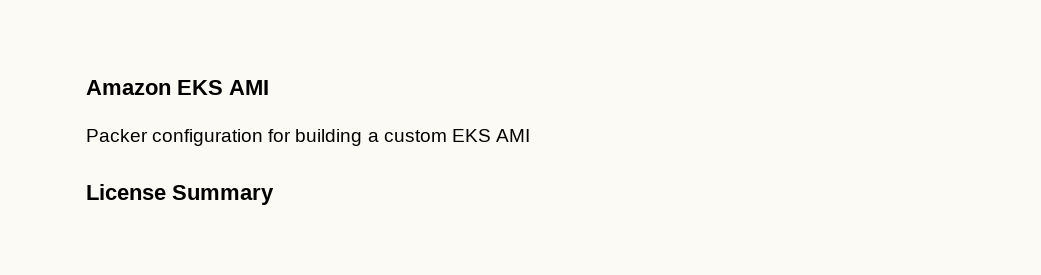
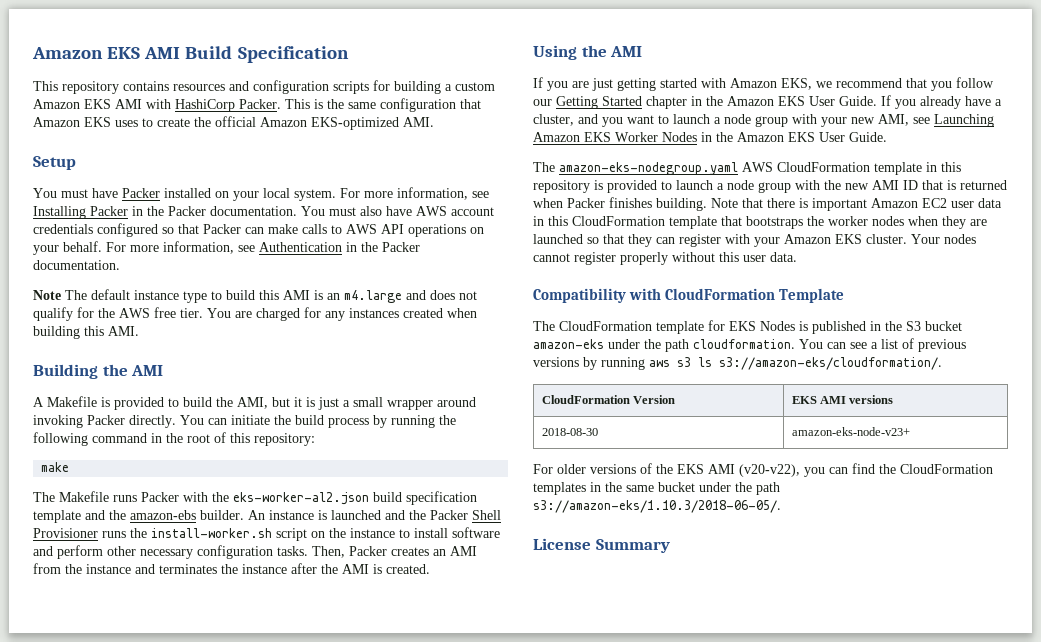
- Amazon EKS AMI
- Packer configuration for building a custom EKS AMI
+ Amazon EKS AMI Build Specification
+ This repository contains resources and configuration scripts for building a custom Amazon EKS AMI with HashiCorp Packer. This is the same configuration that Amazon EKS uses to create the official Amazon EKS-optimized AMI.
+ Setup
+ You must have Packer installed on your local system. For more information, see Installing Packer in the Packer documentation. You must also have AWS account credentials configured so that Packer can make calls to AWS API operations on your behalf. For more information, see Authentication in the Packer documentation.
+ Note The default instance type to build this AMI is an m4.large and does not qualify for the AWS free tier. You are charged for any instances created when building this AMI.
+ Building the AMI
+ A Makefile is provided to build the AMI, but it is just a small wrapper around invoking Packer directly. You can initiate the build process by running the following command in the root of this repository:
+ make
+ The Makefile runs Packer with the eks-worker-al2.json build specification template and the amazon-ebs builder. An instance is launched and the Packer Shell Provisioner runs the install-worker.sh script on the instance to install software and perform other necessary configuration tasks. Then, Packer creates an AMI from the instance and terminates the instance after the AMI is created.
+ Using the AMI
+ If you are just getting started with Amazon EKS, we recommend that you follow our Getting Started chapter in the Amazon EKS User Guide. If you already have a cluster, and you want to launch a node group with your new AMI, see Launching Amazon EKS Worker Nodes in the Amazon EKS User Guide.
+ The amazon-eks-nodegroup.yaml AWS CloudFormation template in this repository is provided to launch a node group with the new AMI ID that is returned when Packer finishes building. Note that there is important Amazon EC2 user data in this CloudFormation template that bootstraps the worker nodes when they are launched so that they can register with your Amazon EKS cluster. Your nodes cannot register properly without this user data.
+ Compatibility with CloudFormation Template
+ The CloudFormation template for EKS Nodes is published in the S3 bucket amazon-eks under the path cloudformation. You can see a list of previous versions by running aws s3 ls s3://amazon-eks/cloudformation/.
+ CloudFormation Version | EKS AMI versions
+ 2018-08-30 | amazon-eks-node-v23+
+ For older versions of the EKS AMI (v20-v22), you can find the CloudFormation templates in the same bucket under the path s3://amazon-eks/1.10.3/2018-06-05/.

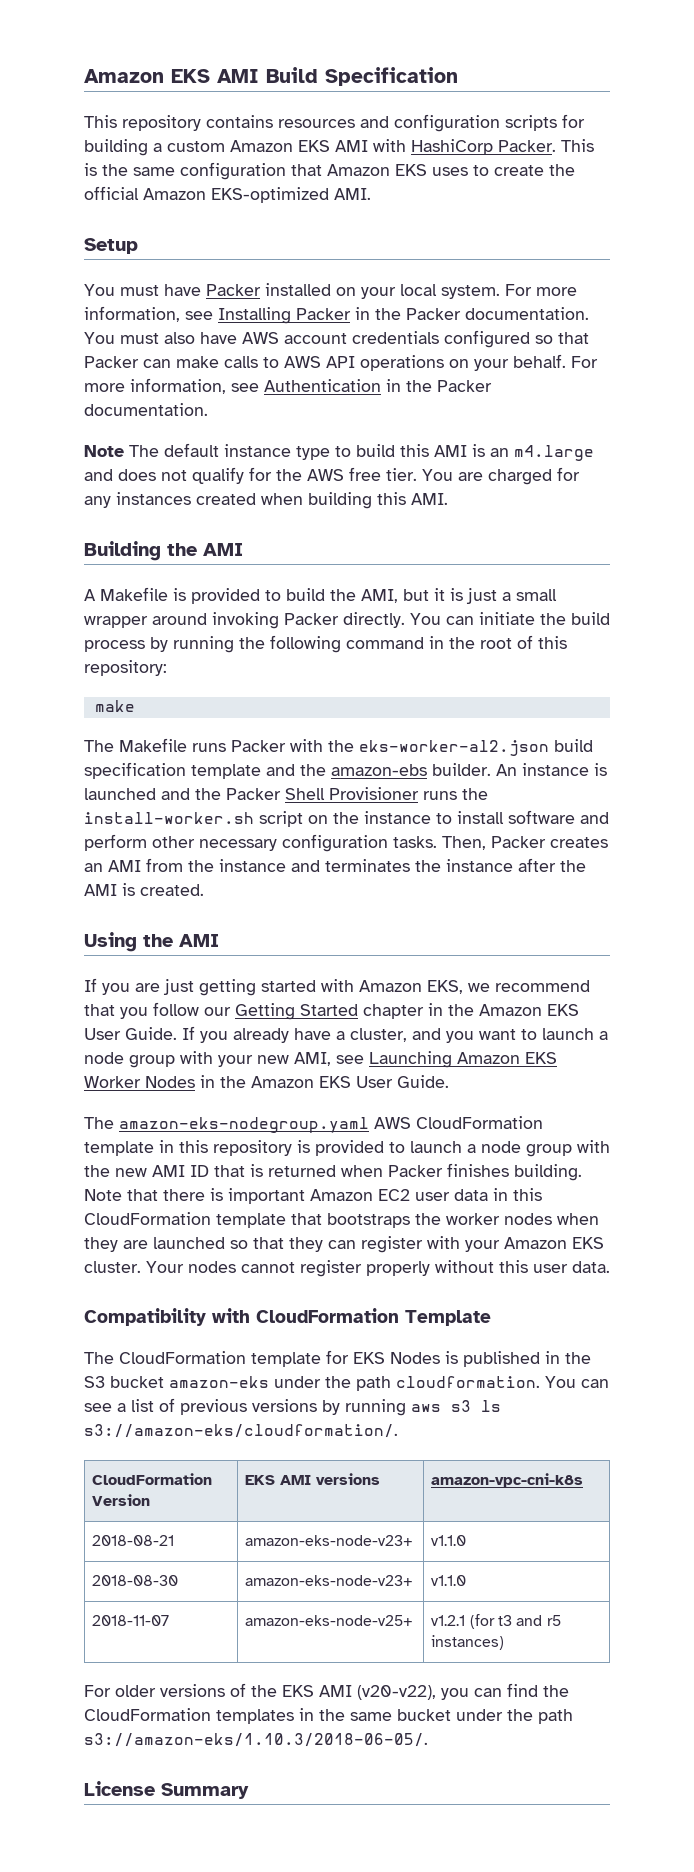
- CloudFormation Version | EKS AMI versions
- 2018-08-30 | amazon-eks-node-v23+
+ CloudFormation Version | EKS AMI versions | amazon-vpc-cni-k8s
+ 2018-08-21 | amazon-eks-node-v23+ | v1.1.0
+ 2018-08-30 | amazon-eks-node-v23+ | v1.1.0
+ 2018-11-07 | amazon-eks-node-v25+ | v1.2.1 (for t3 and r5 instances)

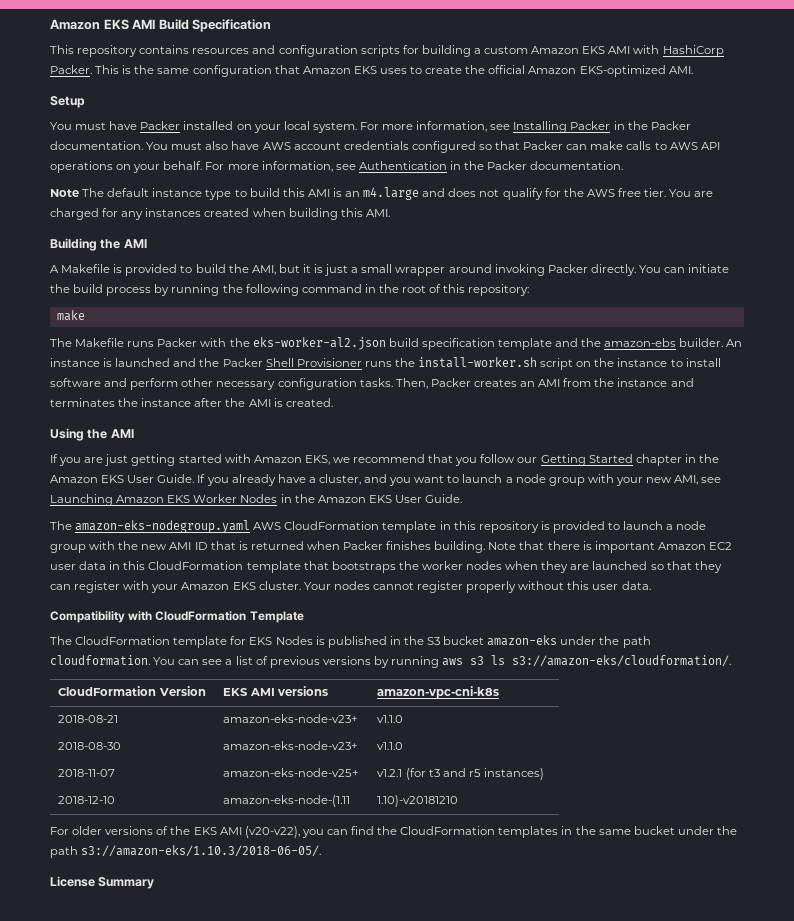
+ 2018-12-10 | amazon-eks-node-(1.11 | 1.10)-v20181210

